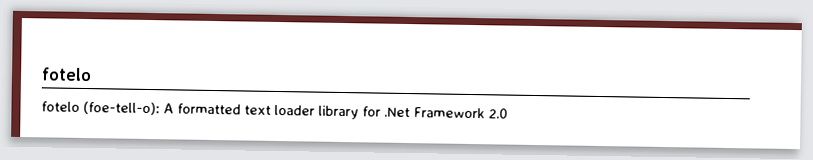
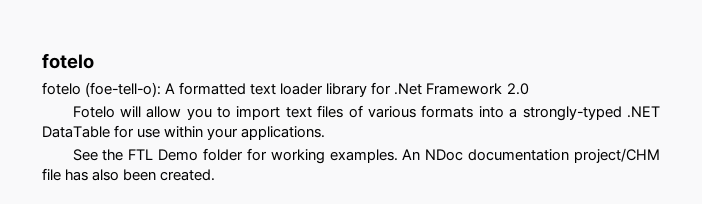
+ Fotelo will allow you to import text files of various formats into a strongly-typed .NET DataTable for use within your applications.
+ See the FTL Demo folder for working examples. An NDoc documentation project/CHM file has also been created.

